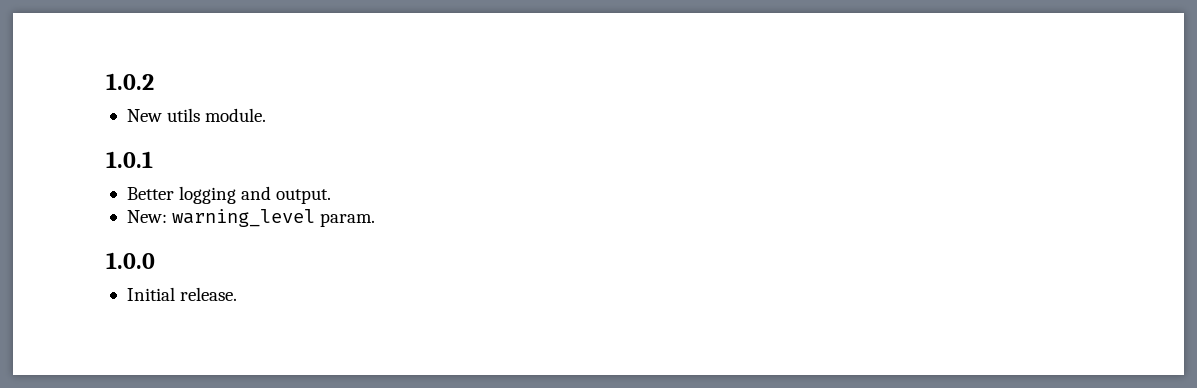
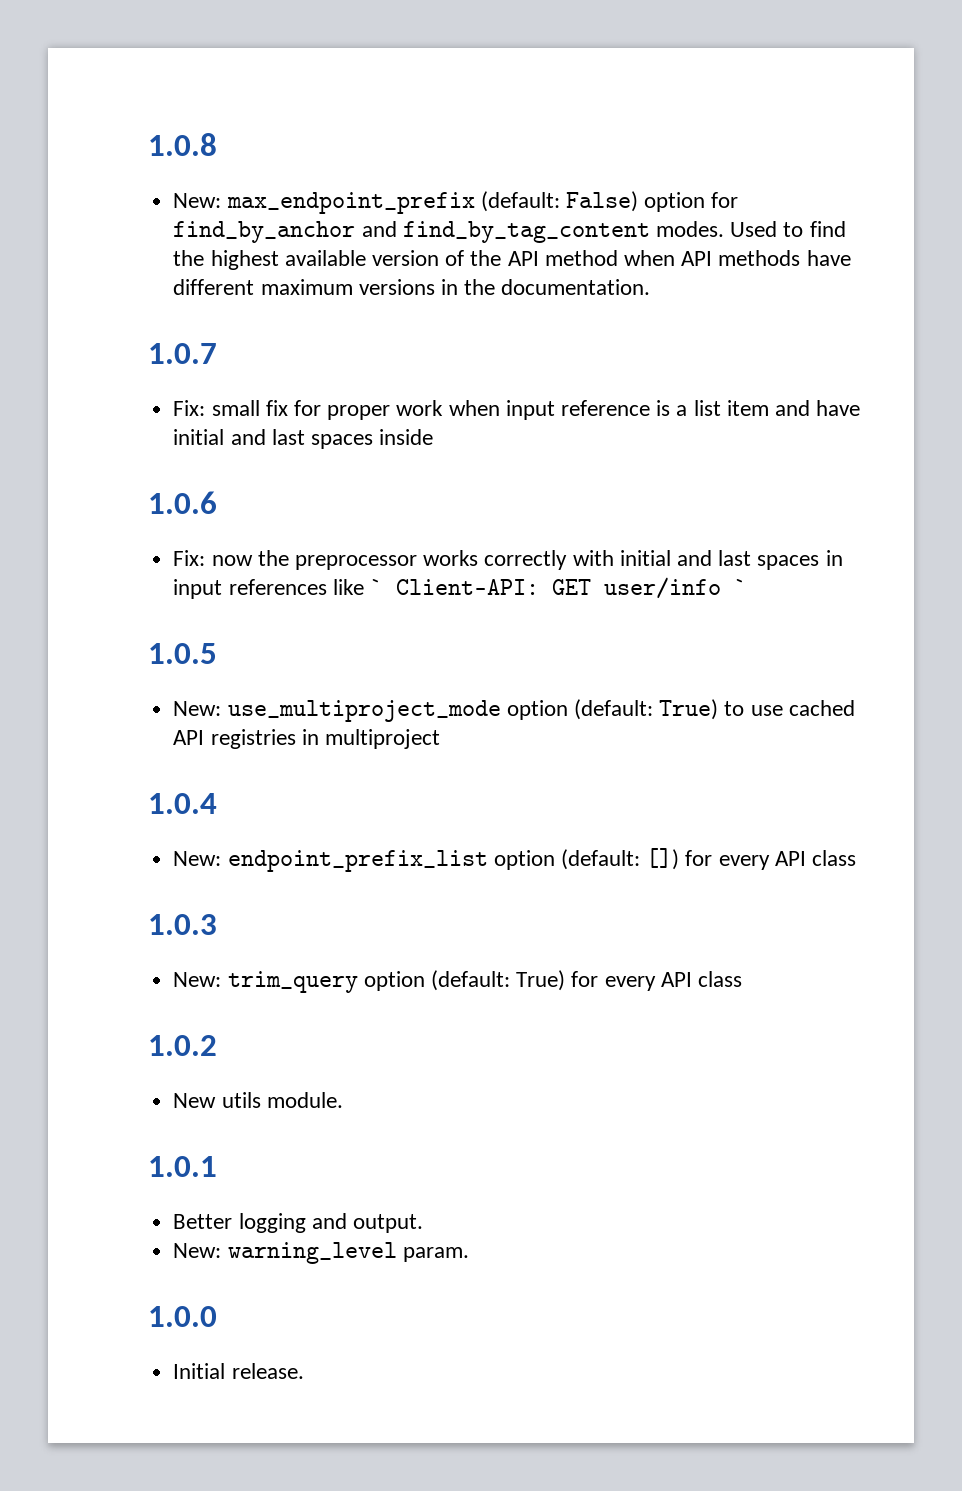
+ 1.0.8
+ New: max_endpoint_prefix (default: False) option for find_by_anchor and find_by_tag_content modes. Used to find the highest available version of the API method when API methods have different maximum versions in the documentation.
+ 1.0.7
+ Fix: small fix for proper work when input reference is a list item and have initial and last spaces inside
+ 1.0.6
+ Fix: now the preprocessor works correctly with initial and last spaces in input references like ` Client-API: GET user/info `
+ 1.0.5
+ New: use_multiproject_mode option (default: True) to use cached API registries in multiproject
+ 1.0.4
+ New: endpoint_prefix_list option (default: []) for every API class
+ 1.0.3
+ New: trim_query option (default: True) for every API class

